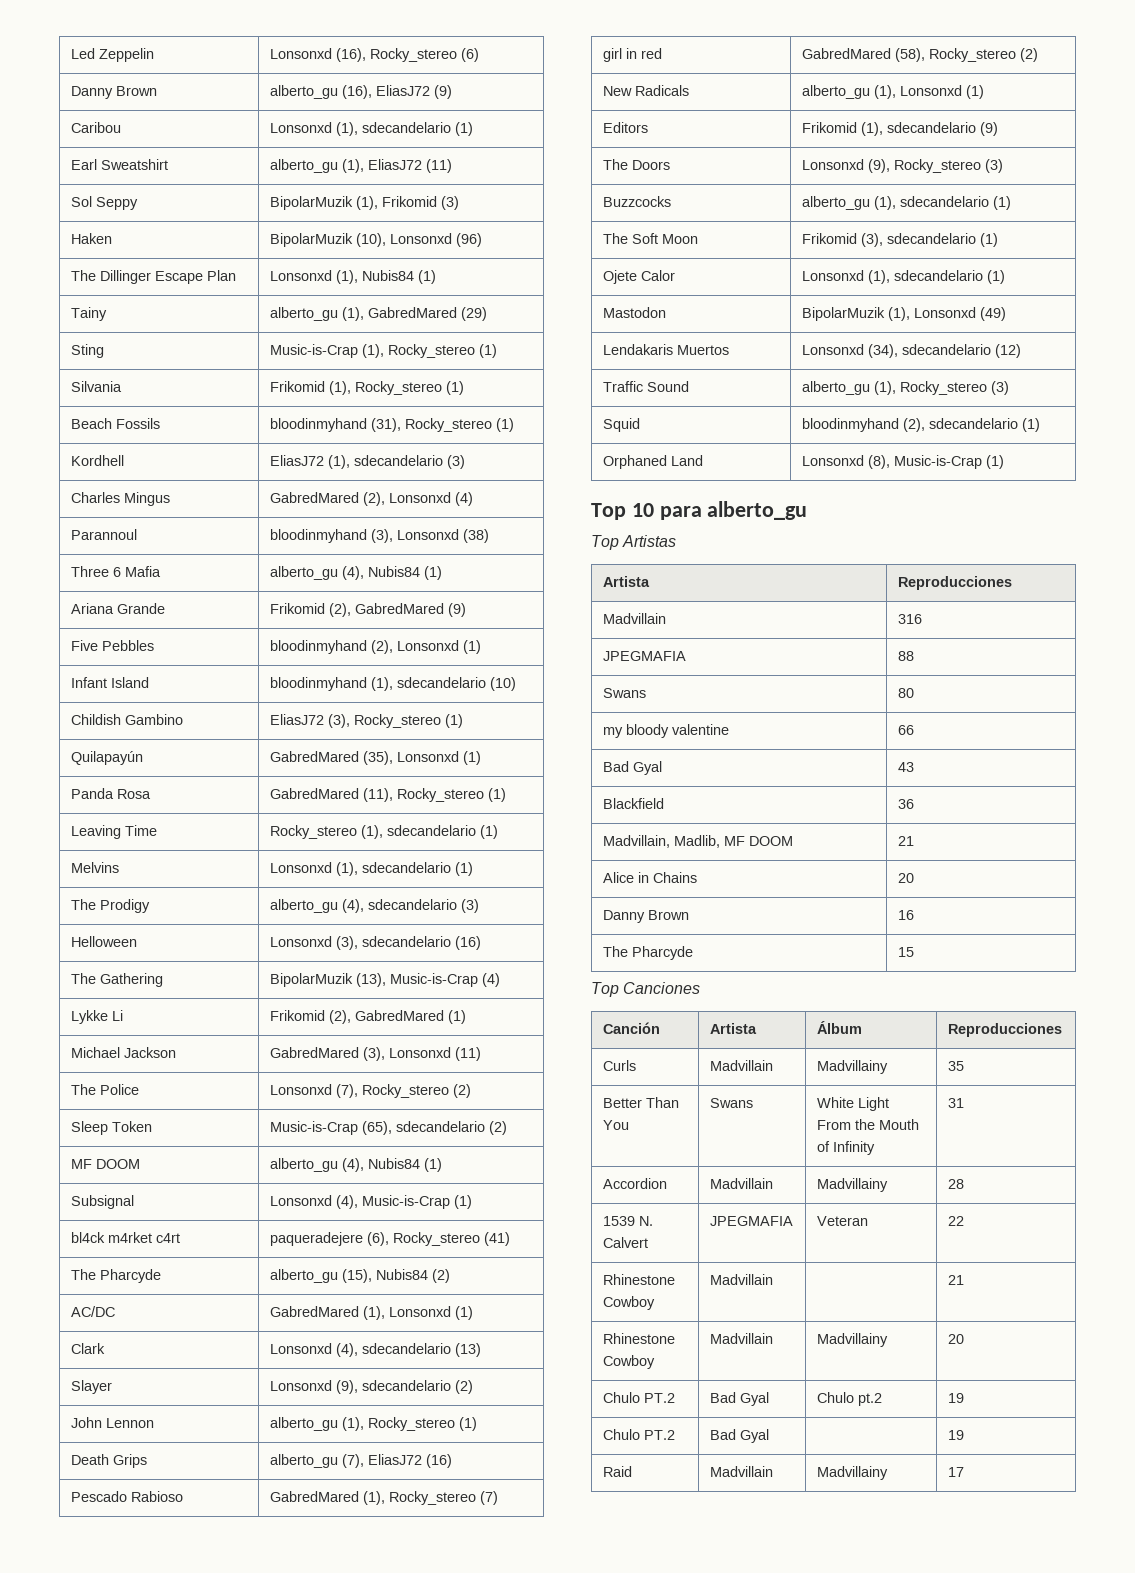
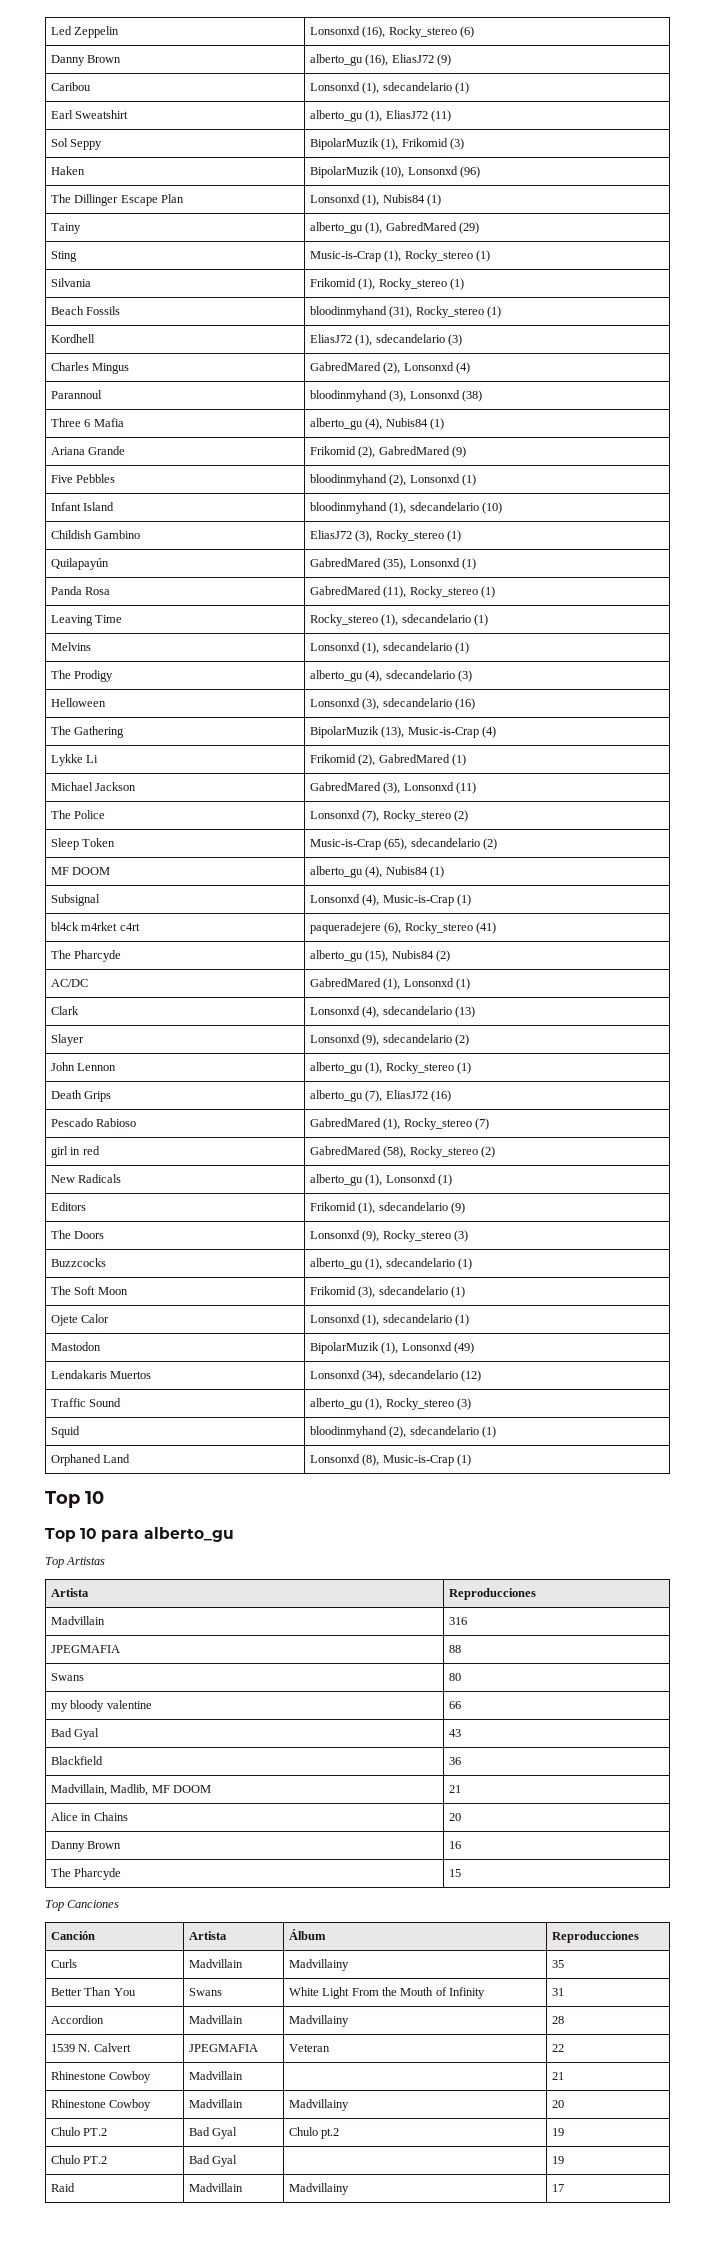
  Orphaned Land | Lonsonxd (8), Music-is-Crap (1)
+ Top 10

